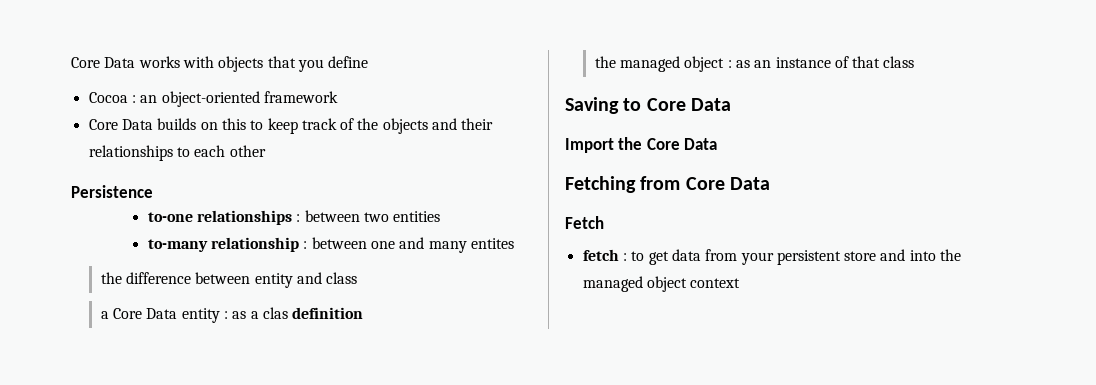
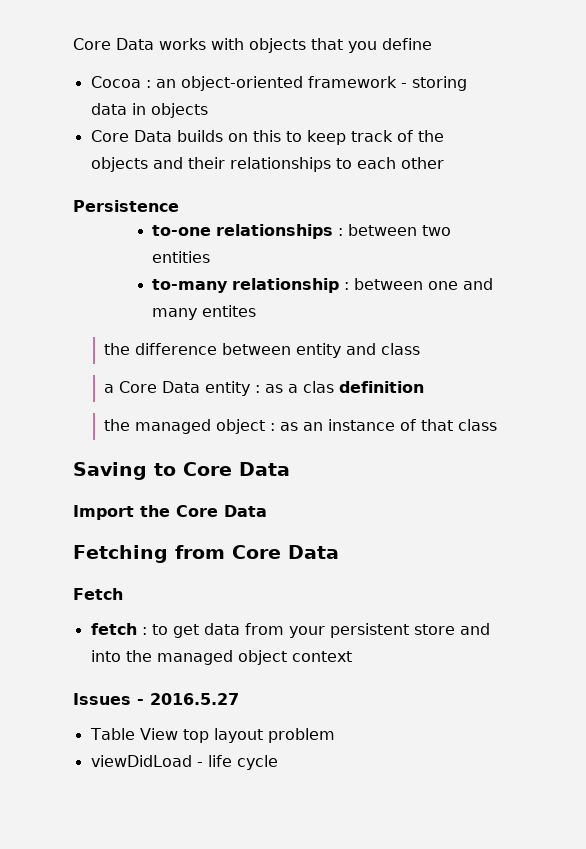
- Cocoa : an object-oriented framework
+ Cocoa : an object-oriented framework - storing data in objects
+ Issues - 2016.5.27
+ Table View top layout problem
+ viewDidLoad - life cycle

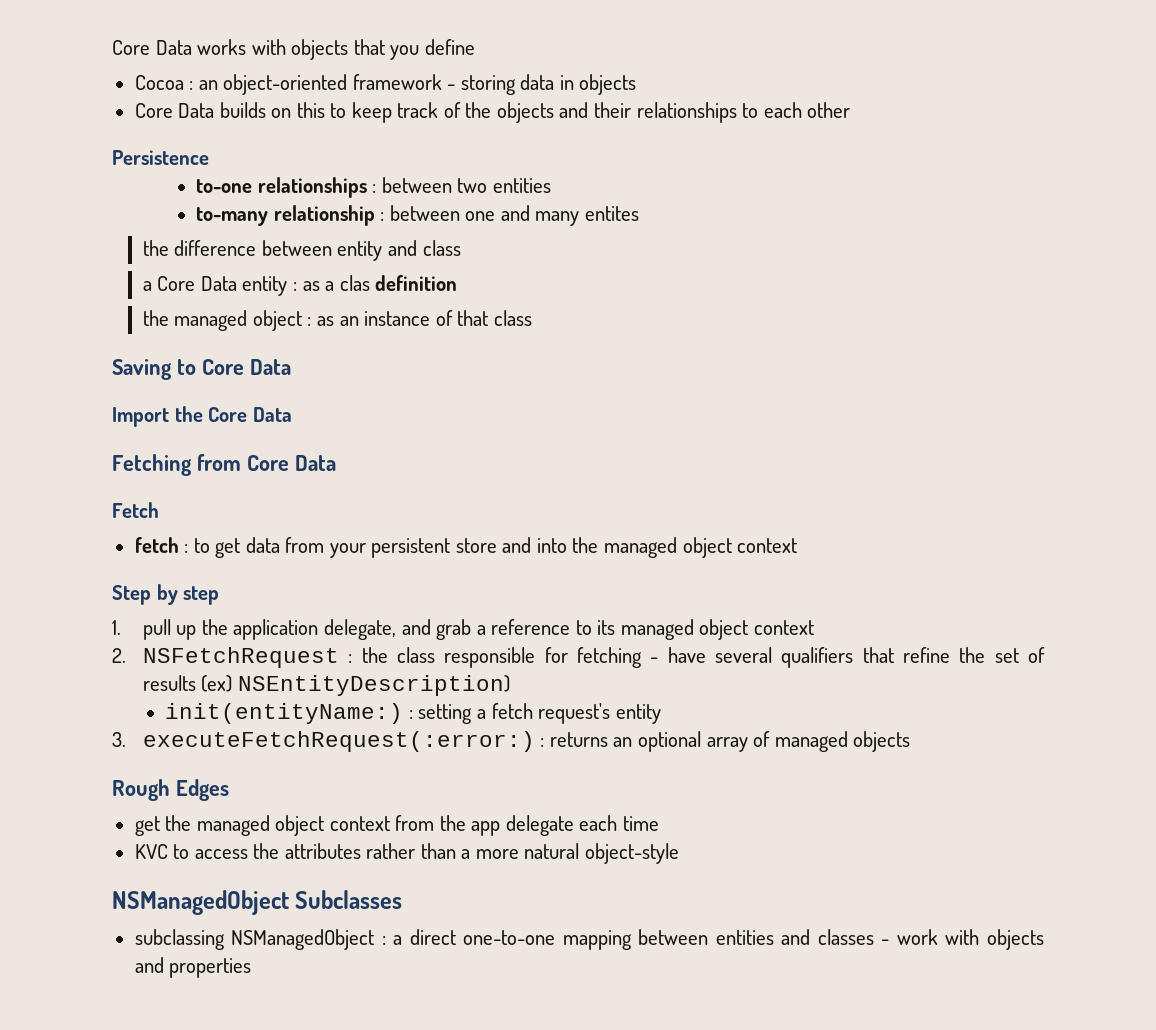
- Issues - 2016.5.27
- Table View top layout problem
- viewDidLoad - life cycle
+ Step by step
+ 1. pull up the application delegate, and grab a reference to its managed object context
+ 2. NSFetchRequest : the class responsible for fetching - have several qualifiers that refine the set of results (ex) NSEntityDescription)
+ init(entityName:) : setting a fetch request's entity
+ 3. executeFetchRequest(:error:) : returns an optional array of managed objects
+ Rough Edges
+ get the managed object context from the app delegate each time
+ KVC to access the attributes rather than a more natural object-style
+ NSManagedObject Subclasses
+ subclassing NSManagedObject : a direct one-to-one mapping between entities and classes - work with objects and properties

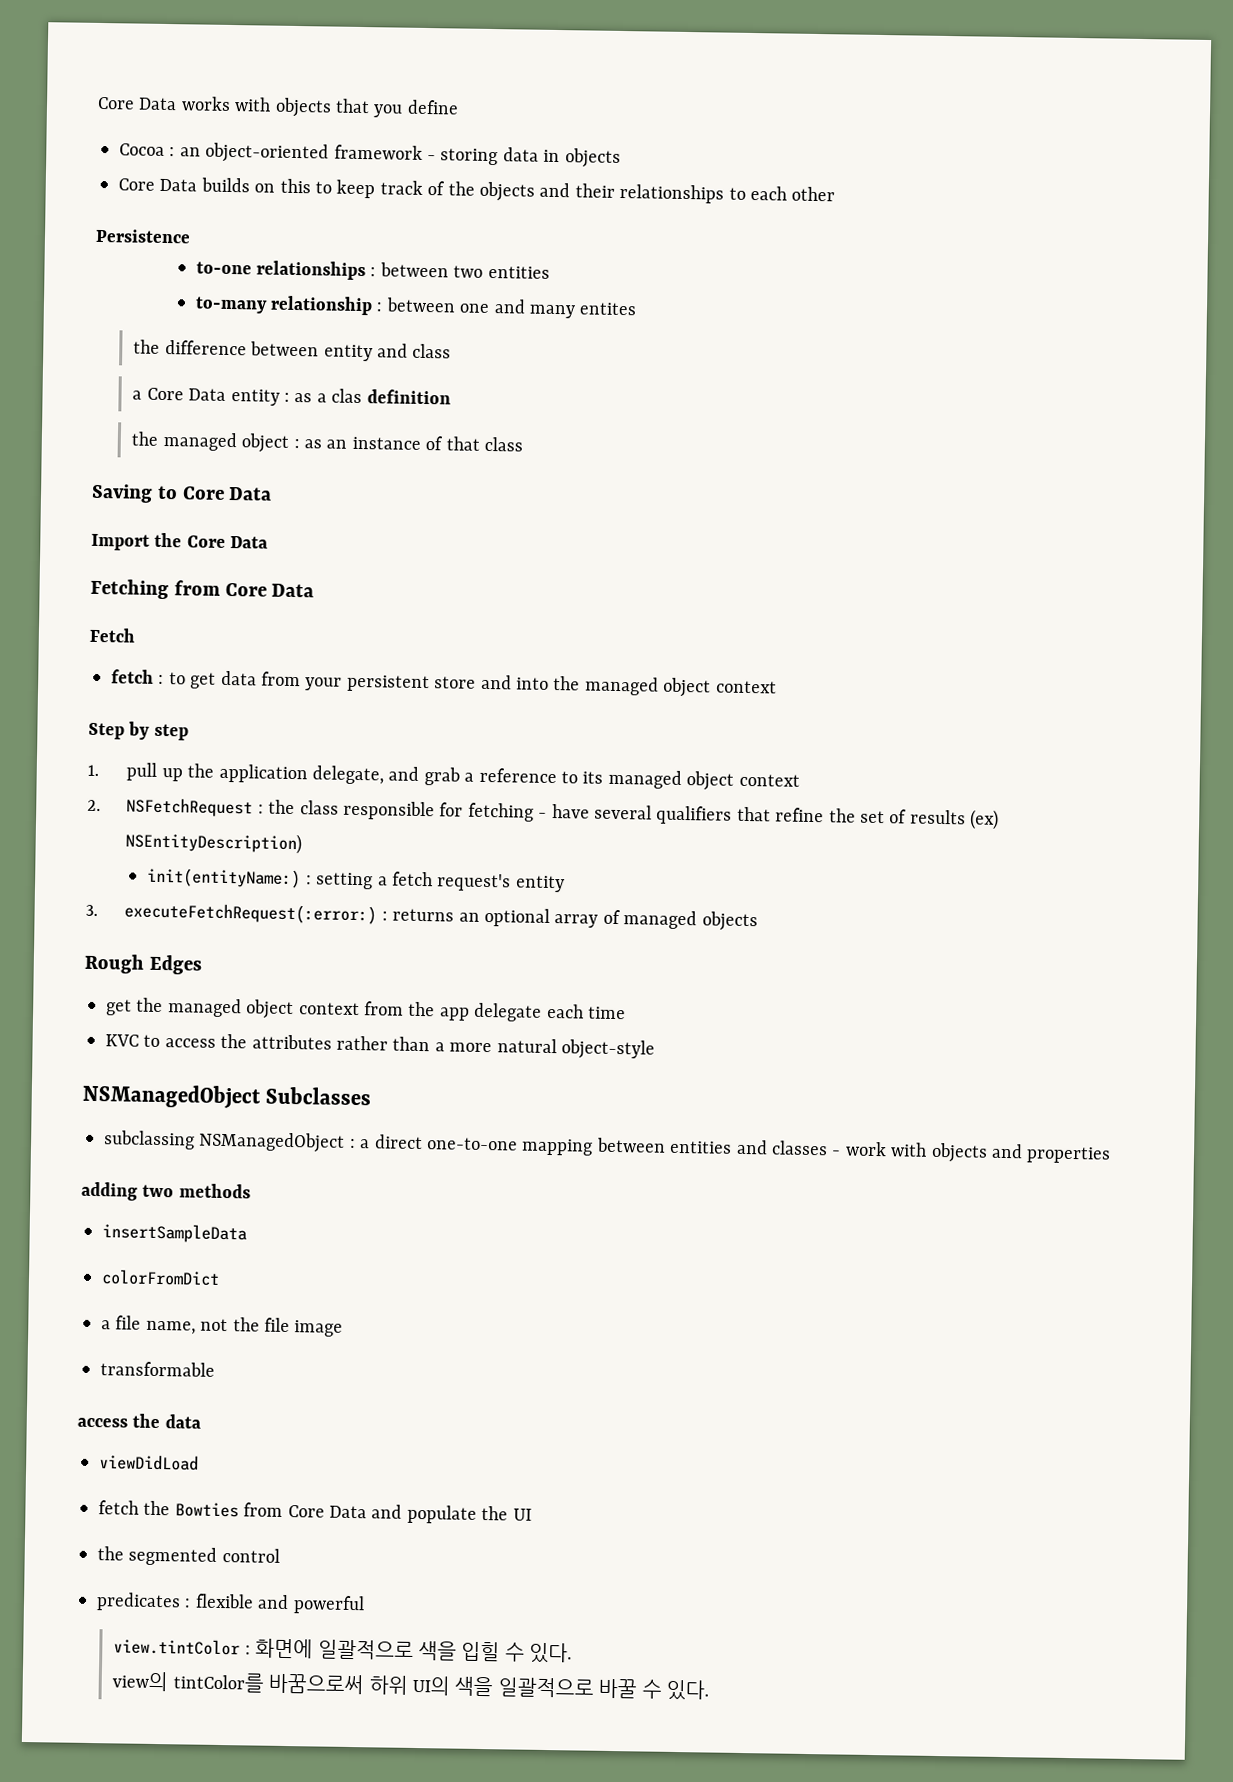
+ adding two methods
+ insertSampleData
+ colorFromDict
+ a file name, not the file image
+ transformable
+ access the data
+ viewDidLoad
+ fetch the Bowties from Core Data and populate the UI
+ the segmented control
+ predicates : flexible and powerful
+ view.tintColor : 화면에 일괄적으로 색을 입힐 수 있다.
+ view의 tintColor를 바꿈으로써 하위 UI의 색을 일괄적으로 바꿀 수 있다.

